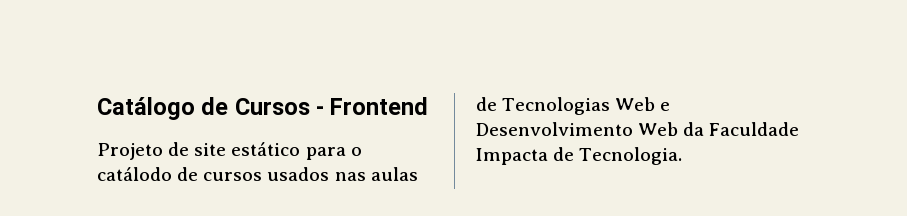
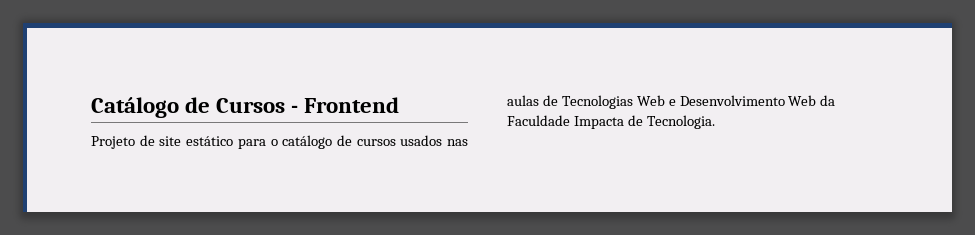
- Projeto de site estático para o catálodo de cursos usados nas aulas de Tecnologias Web e Desenvolvimento Web da Faculdade Impacta de Tecnologia.
+ Projeto de site estático para o catálogo de cursos usados nas aulas de Tecnologias Web e Desenvolvimento Web da Faculdade Impacta de Tecnologia.

